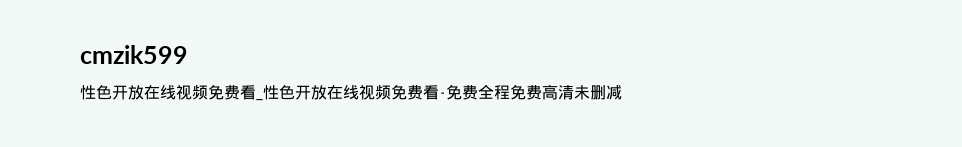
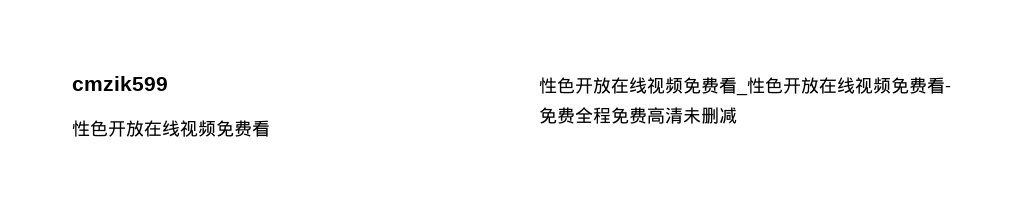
  cmzik599
+ 性色开放在线视频免费看

